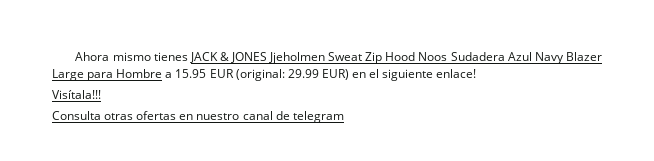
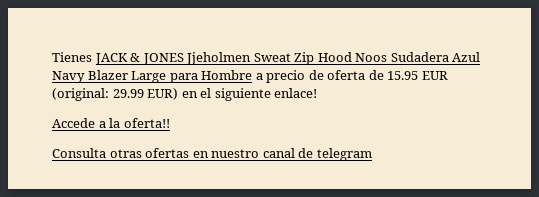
- Ahora mismo tienes JACK & JONES Jjeholmen Sweat Zip Hood Noos Sudadera Azul Navy Blazer Large para Hombre a 15.95 EUR (original: 29.99 EUR) en el siguiente enlace!
+ Tienes JACK & JONES Jjeholmen Sweat Zip Hood Noos Sudadera Azul Navy Blazer Large para Hombre a precio de oferta de 15.95 EUR (original: 29.99 EUR) en el siguiente enlace!
- Visítala!!!
+ Accede a la oferta!!

